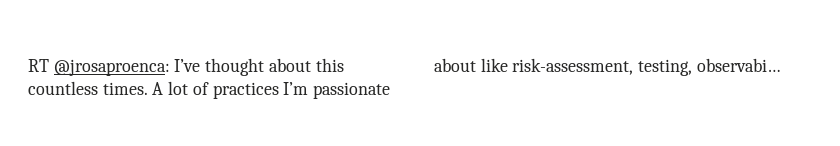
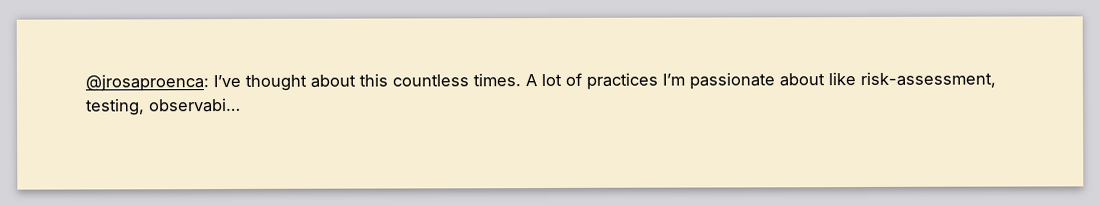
- RT @jrosaproenca: I’ve thought about this countless times.
+ @jrosaproenca: I’ve thought about this countless times.

